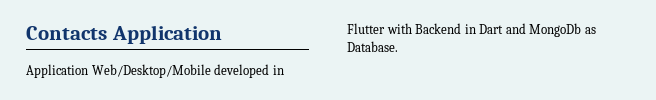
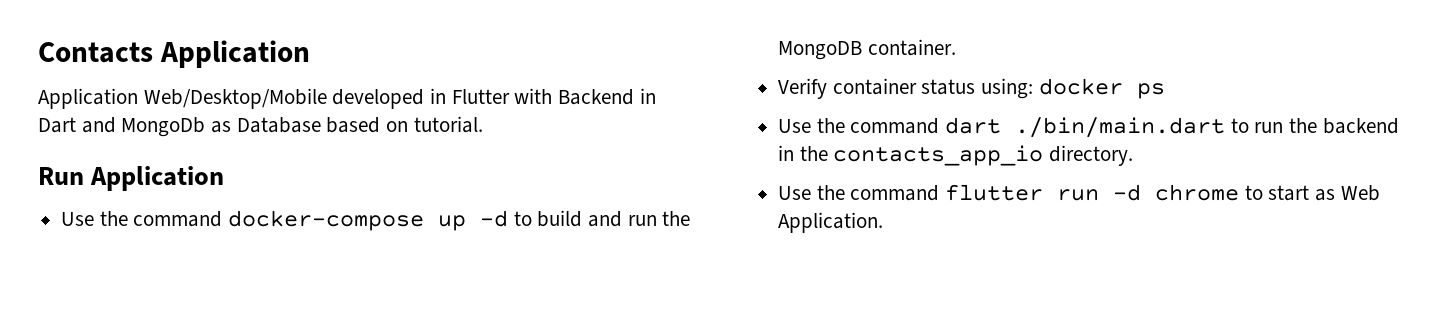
- Application Web/Desktop/Mobile developed in Flutter with Backend in Dart and MongoDb as Database.
+ Application Web/Desktop/Mobile developed in Flutter with Backend in Dart and MongoDb as Database based on tutorial.
+ Run Application
+ Use the command docker-compose up -d to build and run the MongoDB container.
+ Verify container status using: docker ps
+ Use the command dart ./bin/main.dart to run the backend in the contacts_app_io directory.
+ Use the command flutter run -d chrome to start as Web Application.

